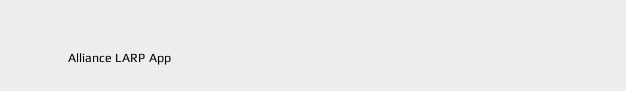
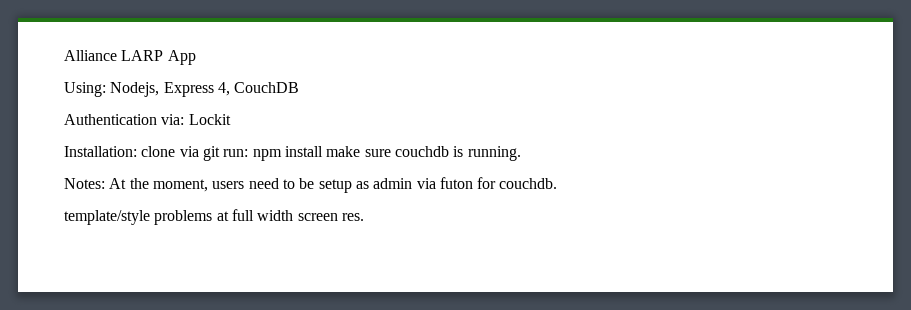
+ Using: Nodejs, Express 4, CouchDB
+ Authentication via: Lockit
+ Installation: clone via git run: npm install make sure couchdb is running.
+ Notes: At the moment, users need to be setup as admin via futon for couchdb.
+ template/style problems at full width screen res.

